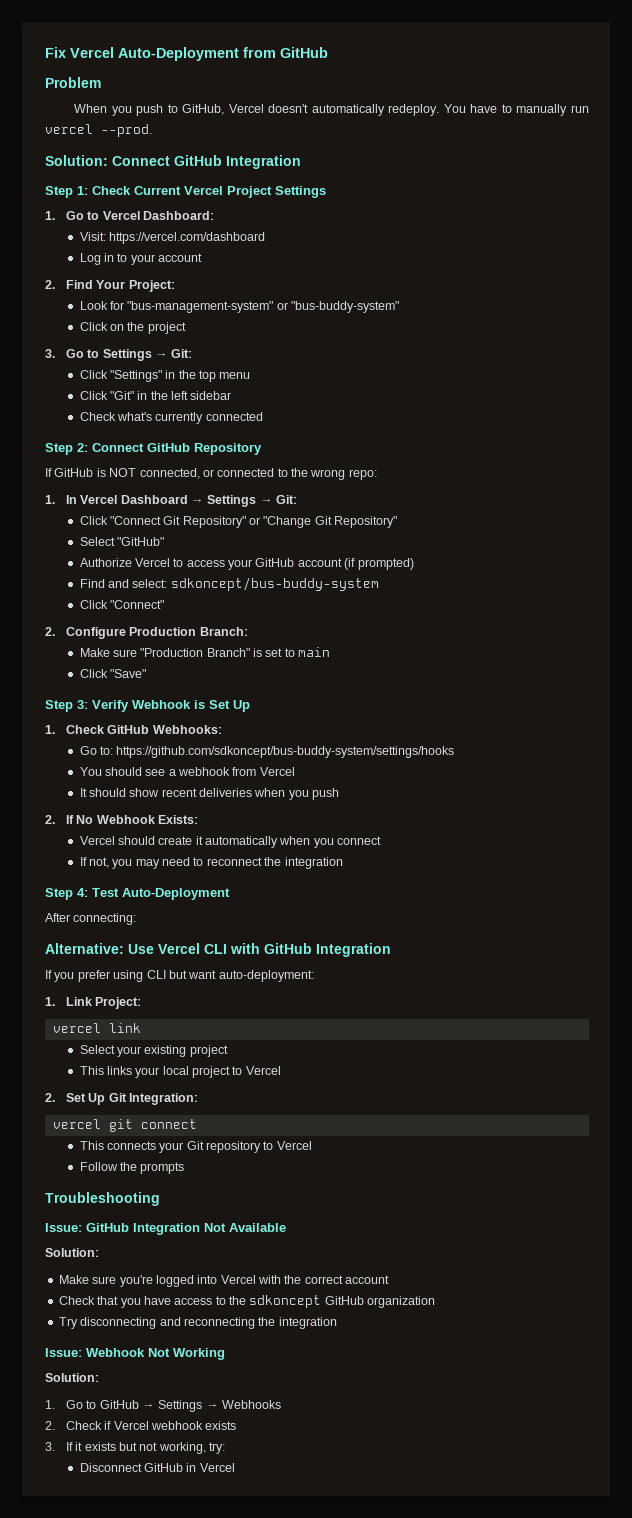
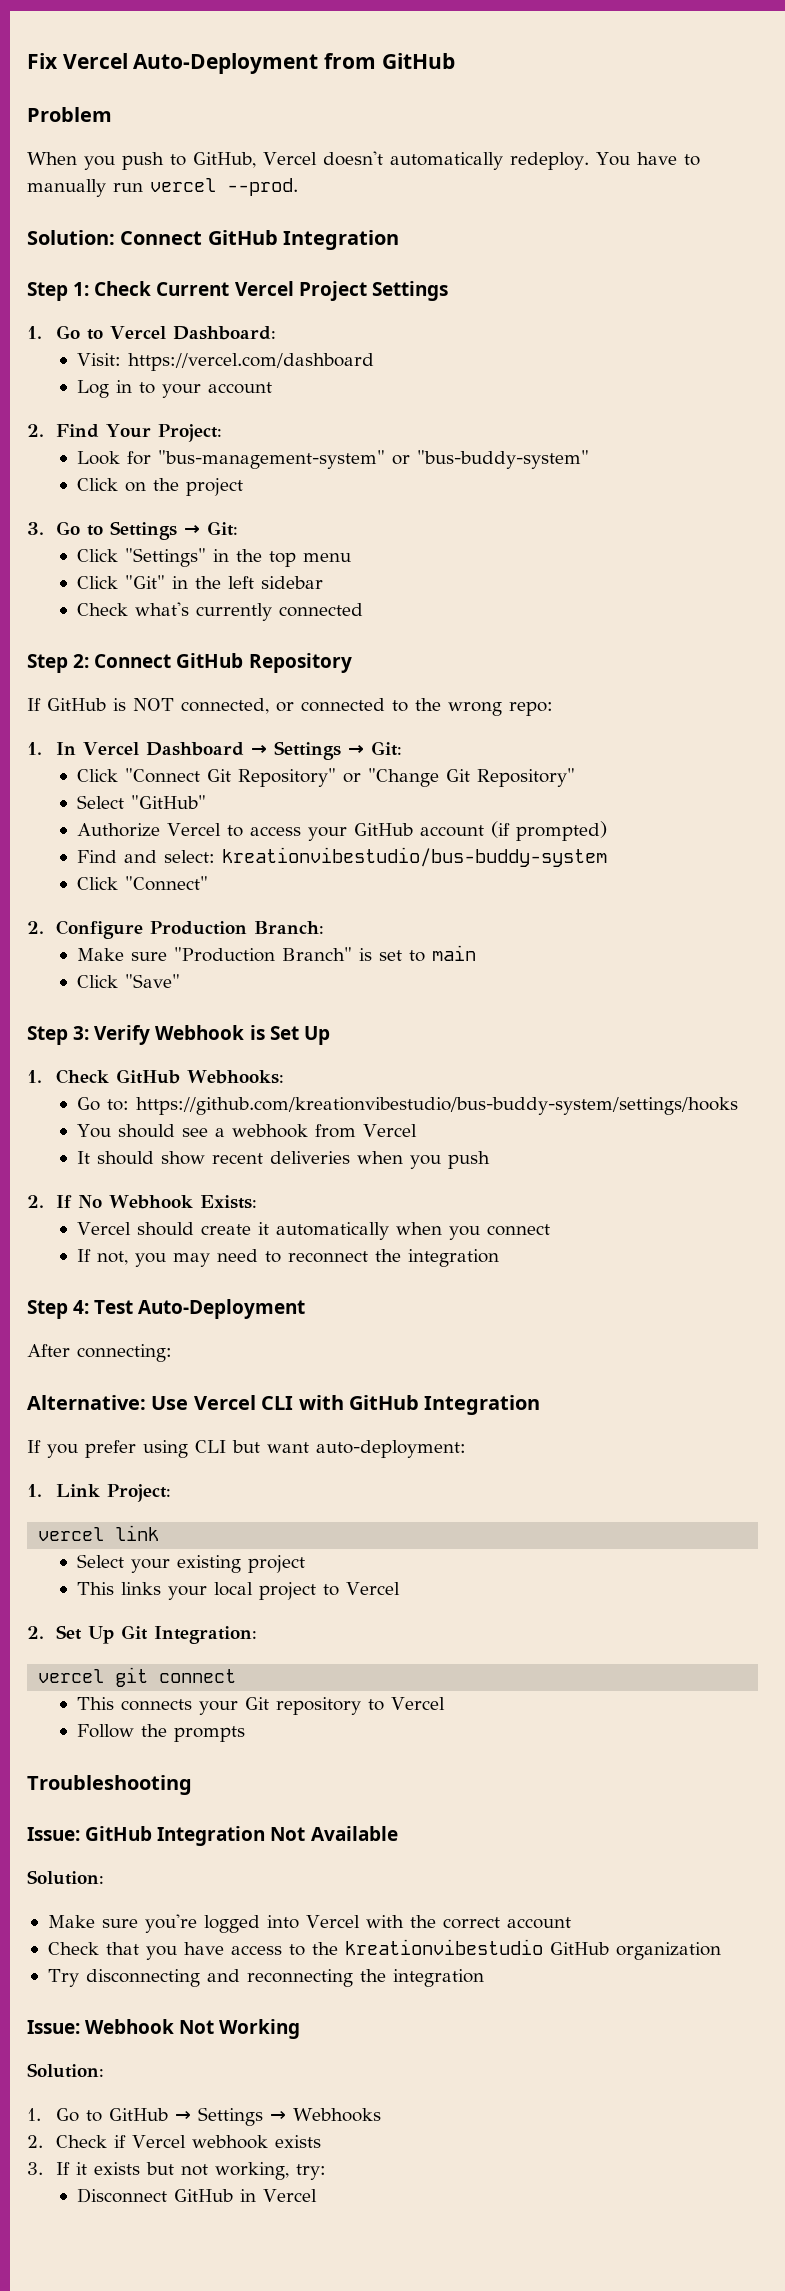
- Find and select: sdkoncept/bus-buddy-system
+ Find and select: kreationvibestudio/bus-buddy-system
- Go to: https://github.com/sdkoncept/bus-buddy-system/settings/hooks
+ Go to: https://github.com/kreationvibestudio/bus-buddy-system/settings/hooks
- Check that you have access to the sdkoncept GitHub organization
+ Check that you have access to the kreationvibestudio GitHub organization

